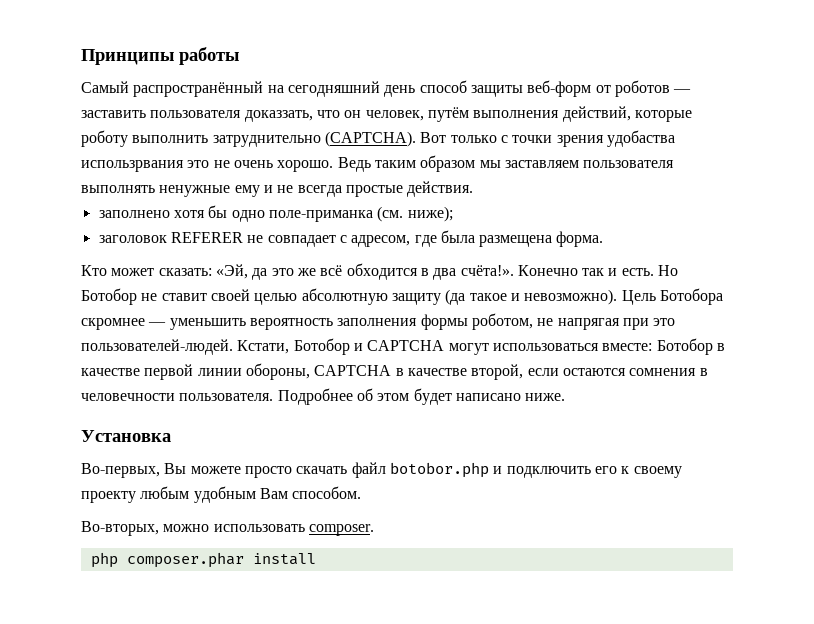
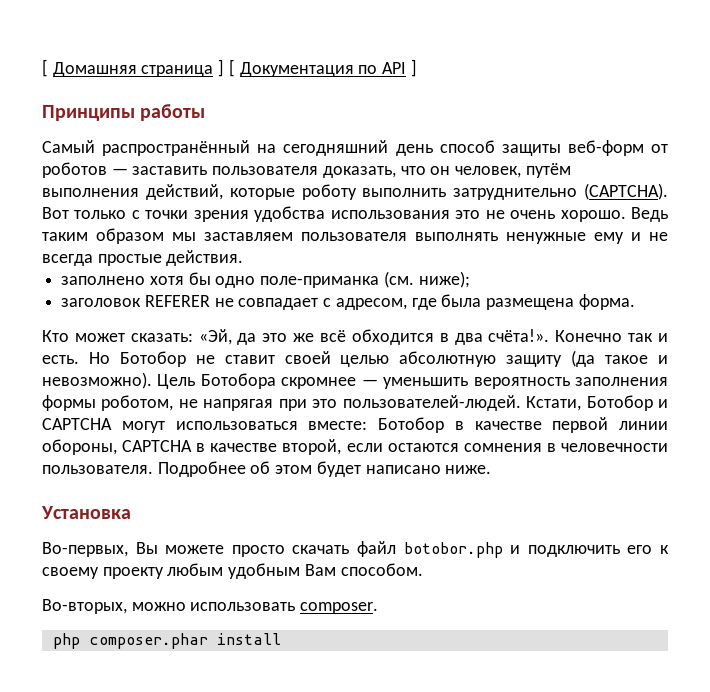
+ [ Домашняя страница ] [ Документация по API ]
- Самый распространённый на сегодняшний день способ защиты веб-форм от роботов — заставить пользователя доказзать, что он человек, путём выполнения действий, которые роботу выполнить затруднительно (CAPTCHA).
+ Самый распространённый на сегодняшний день способ защиты веб-форм от роботов — заставить пользователя доказать, что он человек, путём выполнения действий, которые роботу выполнить затруднительно (CAPTCHA).
- Вот только с точки зрения удобаства использрвания это не очень хорошо.
+ Вот только с точки зрения удобства использования это не очень хорошо.

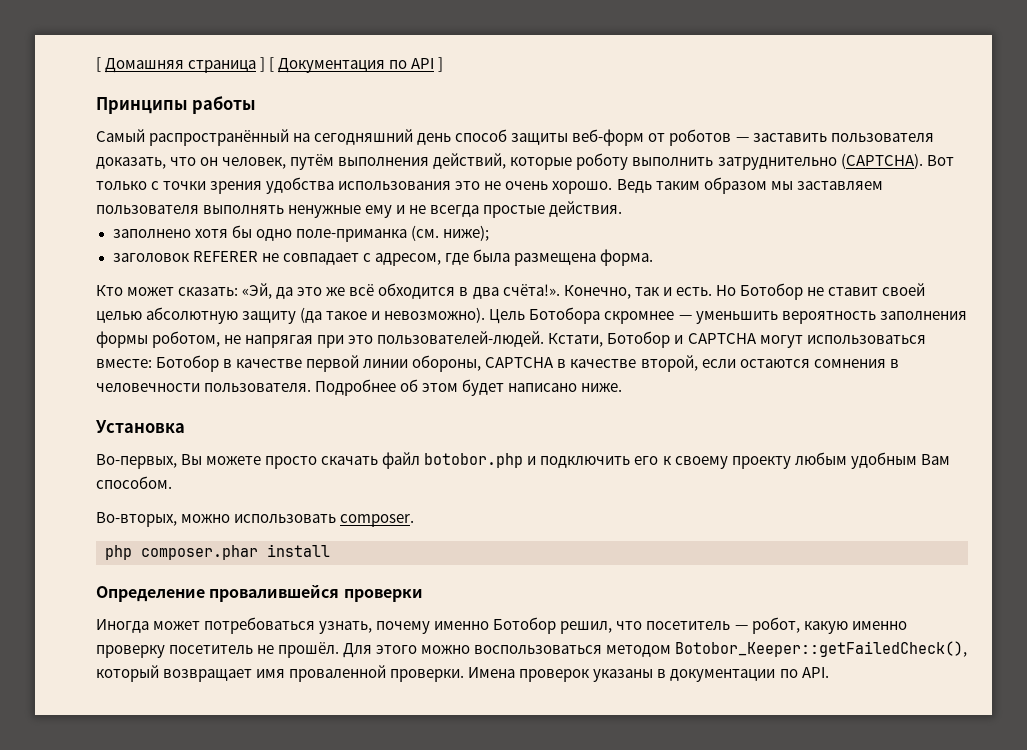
- Конечно так и есть.
+ Конечно, так и есть.
+ Определение провалившейся проверки
+ Иногда может потребоваться узнать, почему именно Ботобор решил, что посетитель — робот, какую именно проверку посетитель не прошёл. Для этого можно воспользоваться методом Botobor_Keeper::getFailedCheck(), который возвращает имя проваленной проверки. Имена проверок указаны в документации по API.

